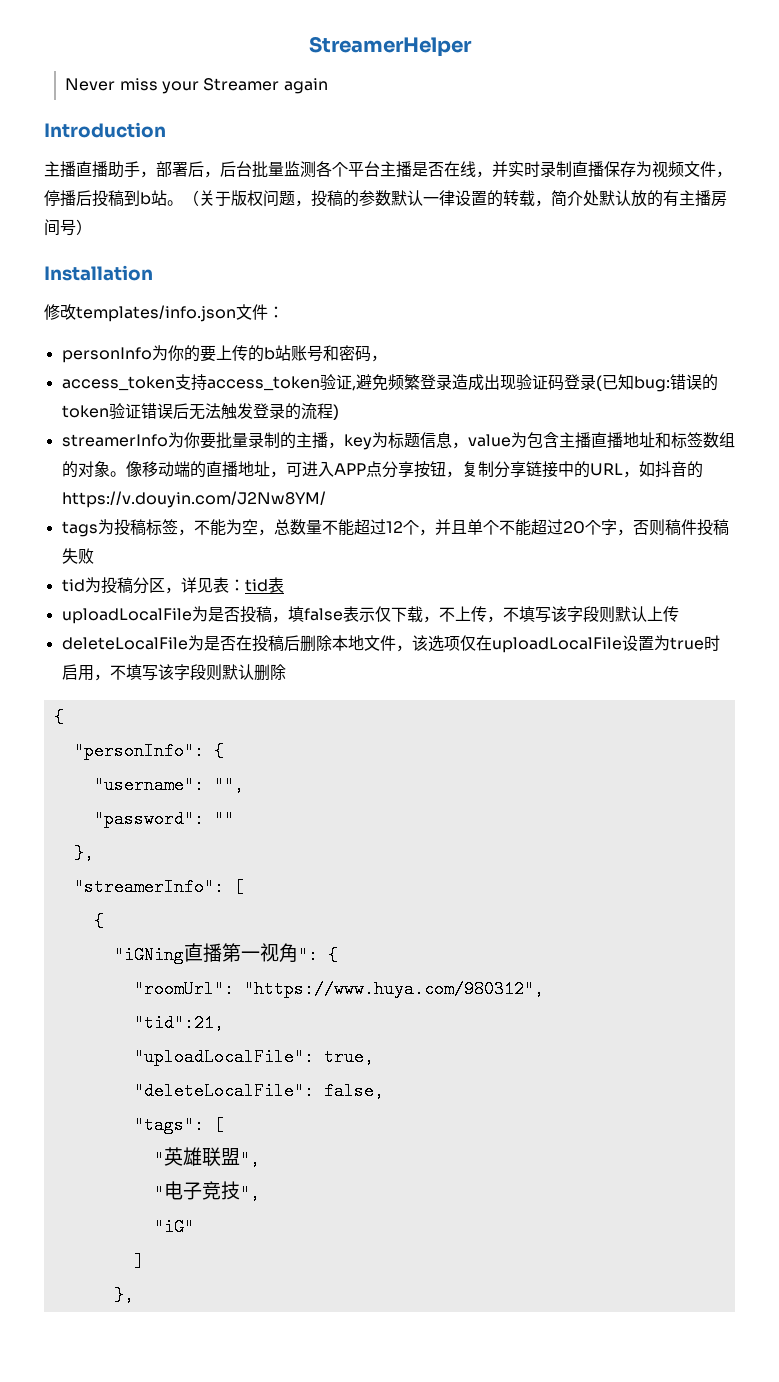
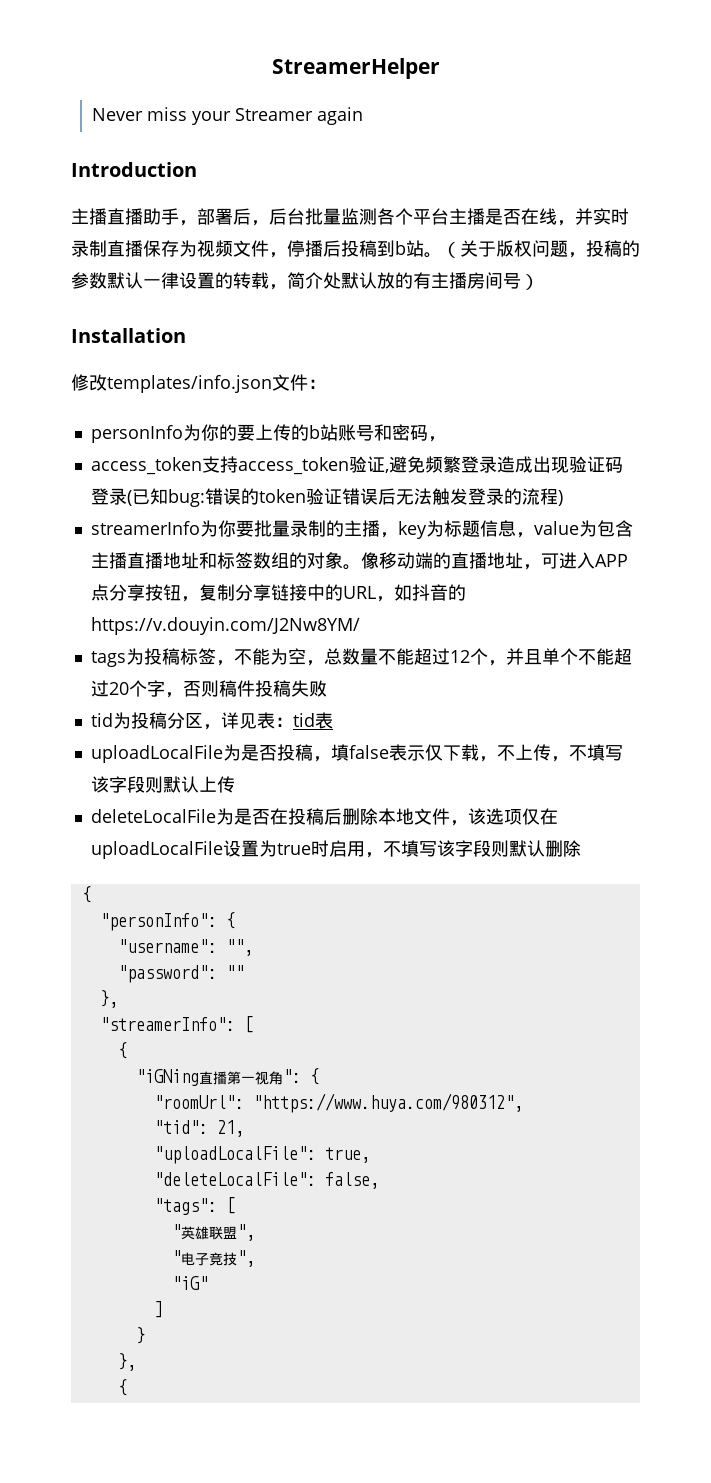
- "tid":21,
+ "tid": 21,
  ]
+ }
  },
+ {

